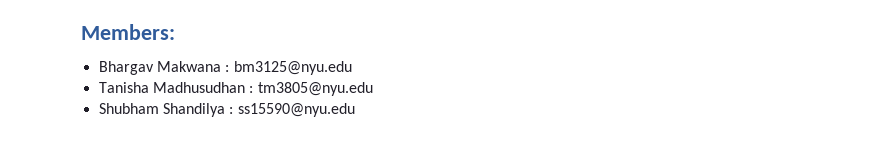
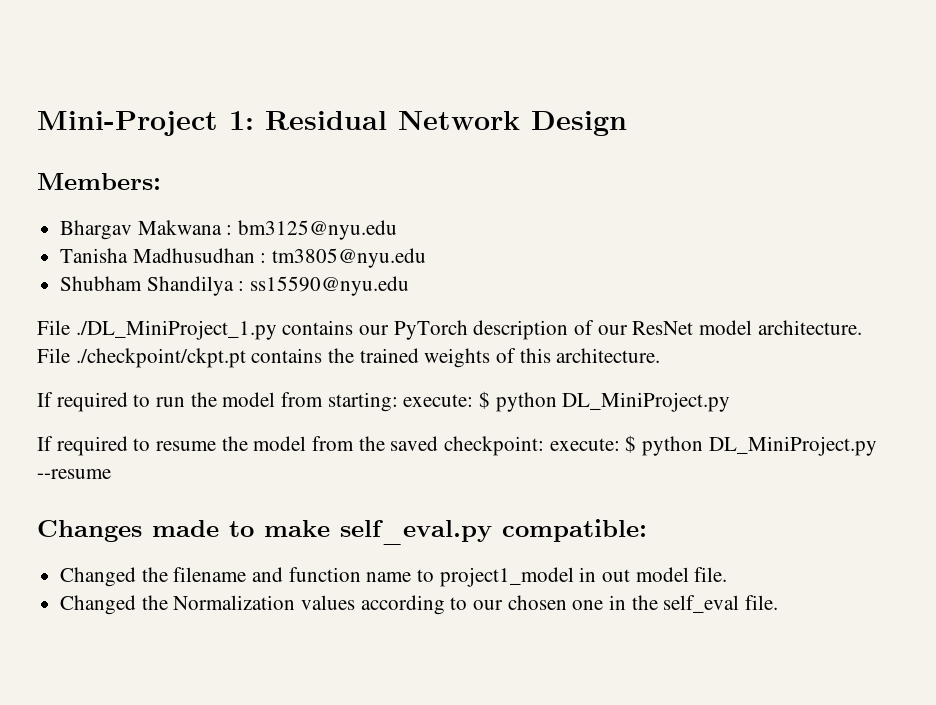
+ Mini-Project 1: Residual Network Design
+ File ./DL_MiniProject_1.py contains our PyTorch description of our ResNet model architecture. File ./checkpoint/ckpt.pt contains the trained weights of this architecture.
+ If required to run the model from starting: execute: $ python DL_MiniProject.py
+ If required to resume the model from the saved checkpoint: execute: $ python DL_MiniProject.py --resume
+ Changes made to make self_eval.py compatible:
+ Changed the filename and function name to project1_model in out model file.
+ Changed the Normalization values according to our chosen one in the self_eval file.

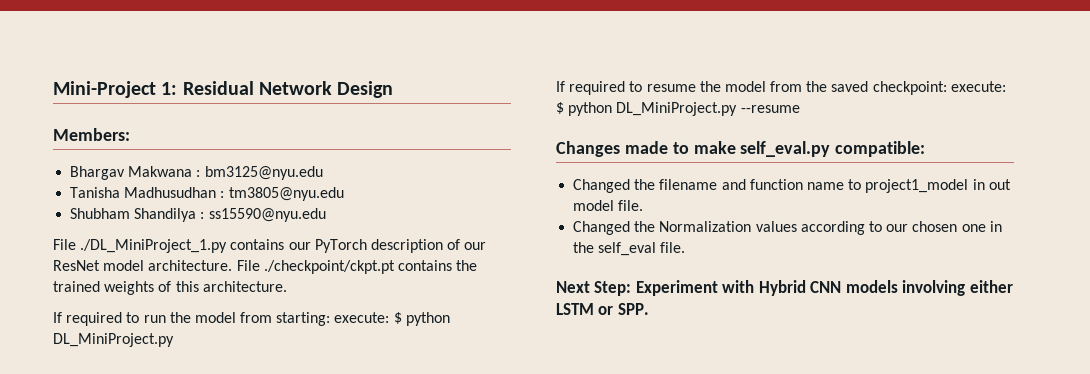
+ Next Step: Experiment with Hybrid CNN models involving either LSTM or SPP.

